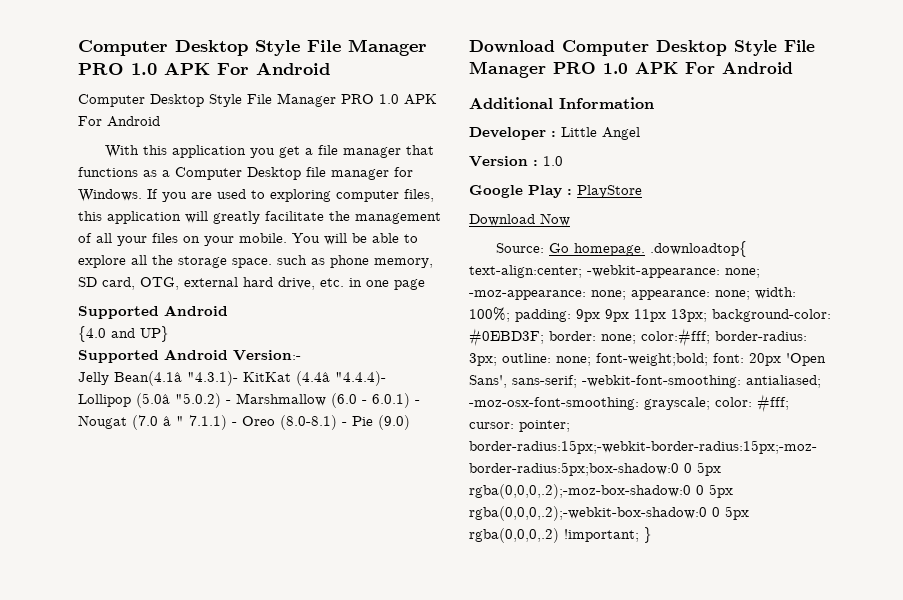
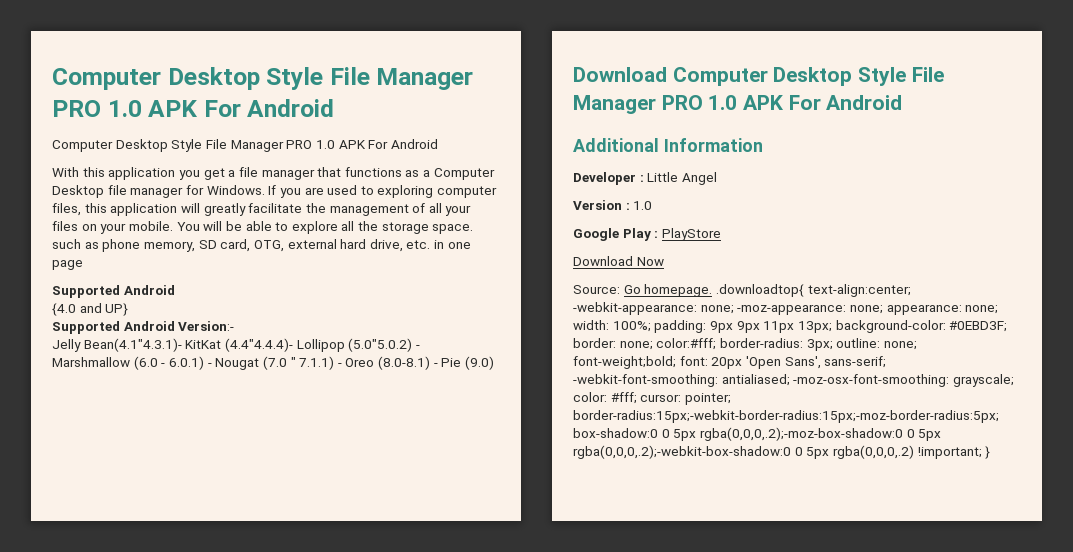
- Jelly Bean(4.1â "4.3.1)- KitKat (4.4â "4.4.4)- Lollipop (5.0â "5.0.2) - Marshmallow (6.0 - 6.0.1) - Nougat (7.0 â " 7.1.1) - Oreo (8.0-8.1) - Pie (9.0)
+ Jelly Bean(4.1"4.3.1)- KitKat (4.4"4.4.4)- Lollipop (5.0"5.0.2) - Marshmallow (6.0 - 6.0.1) - Nougat (7.0 " 7.1.1) - Oreo (8.0-8.1) - Pie (9.0)

